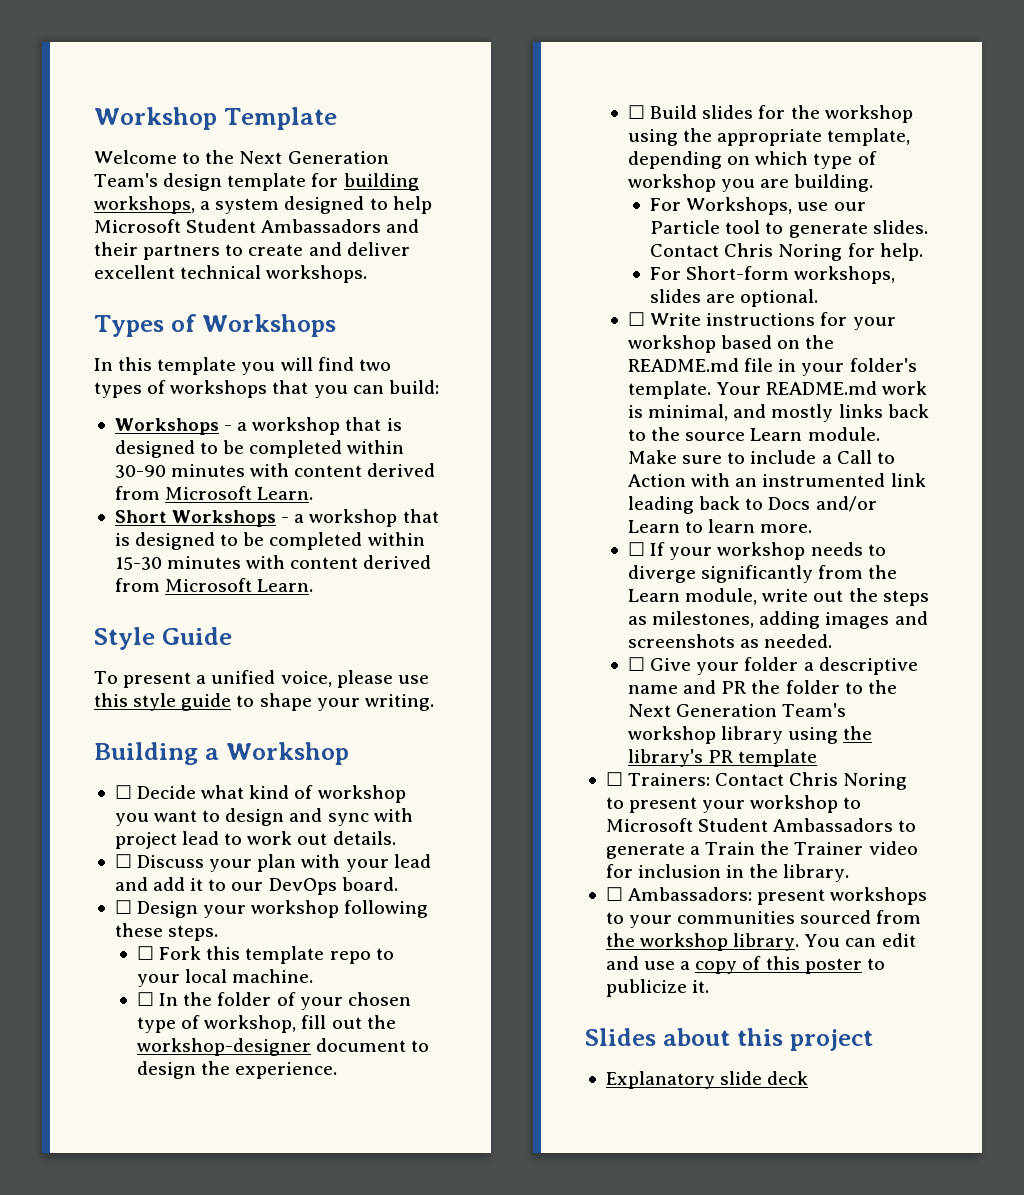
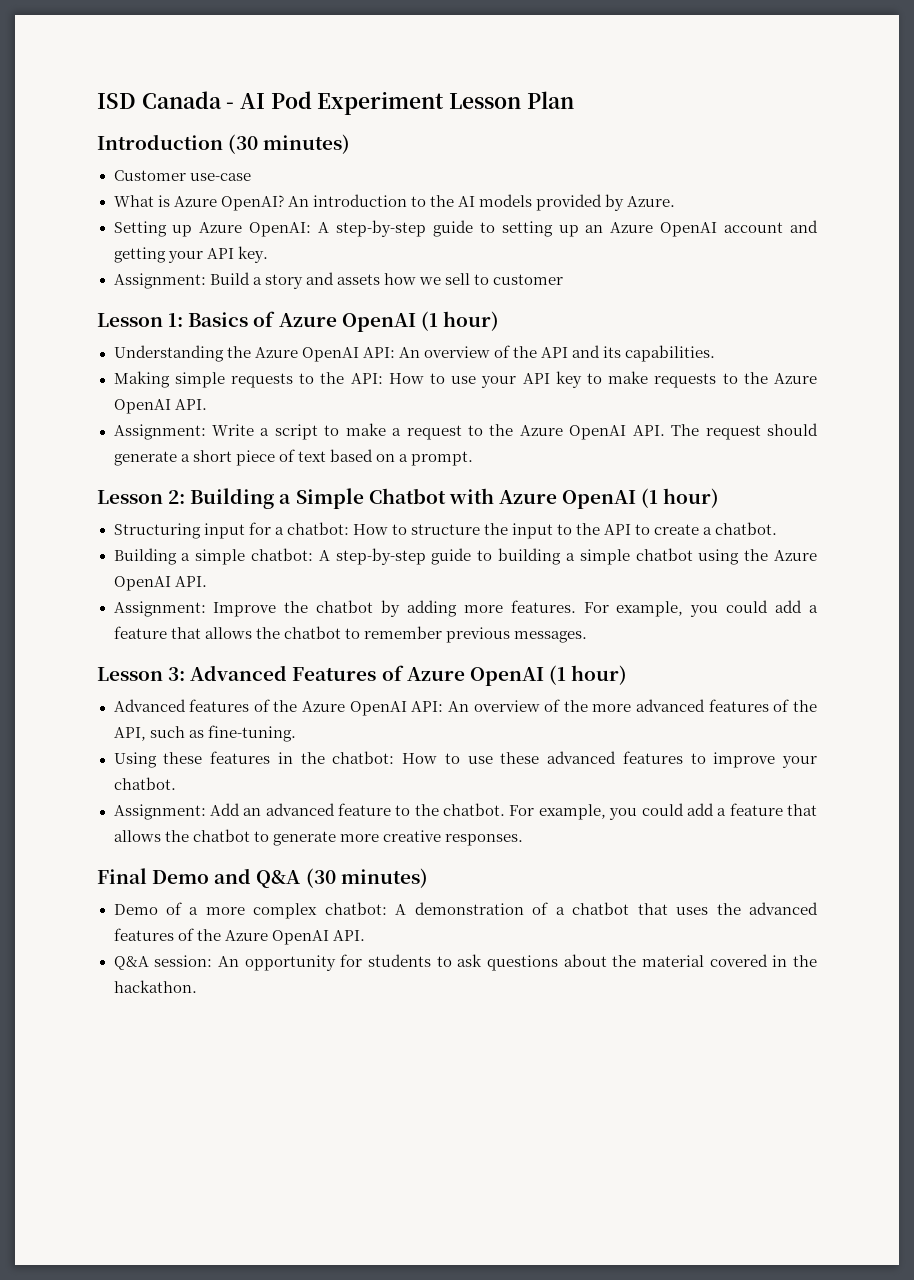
- Workshop Template
- Welcome to the Next Generation Team's design template for building workshops, a system designed to help Microsoft Student Ambassadors and their partners to create and deliver excellent technical workshops.
- Types of Workshops
- In this template you will find two types of workshops that you can build:
- Workshops - a workshop that is designed to be completed within 30-90 minutes with content derived from Microsoft Learn.
- Short Workshops - a workshop that is designed to be completed within 15-30 minutes with content derived from Microsoft Learn.
- Style Guide
- To present a unified voice, please use this style guide to shape your writing.
- Building a Workshop
- ☐ Decide what kind of workshop you want to design and sync with project lead to work out details.
- ☐ Discuss your plan with your lead and add it to our DevOps board.
- ☐ Design your workshop following these steps.
- ☐ Fork this template repo to your local machine.
- ☐ In the folder of your chosen type of workshop, fill out the workshop-designer document to design the experience.
- ☐ Build slides for the workshop using the appropriate template, depending on which type of workshop you are building.
- For Workshops, use our Particle tool to generate slides. Contact Chris Noring for help.
- For Short-form workshops, slides are optional.
- ☐ Write instructions for your workshop based on the README.md file in your folder's template. Your README.md work is minimal, and mostly links back to the source Learn module. Make sure to include a Call to Action with an instrumented link leading back to Docs and/or Learn to learn more.
- ☐ If your workshop needs to diverge significantly from the Learn module, write out the steps as milestones, adding images and screenshots as needed.
- ☐ Give your folder a descriptive name and PR the folder to the Next Generation Team's workshop library using the library's PR template
- ☐ Trainers: Contact Chris Noring to present your workshop to Microsoft Student Ambassadors to generate a Train the Trainer video for inclusion in the library.
- ☐ Ambassadors: present workshops to your communities sourced from the workshop library. You can edit and use a copy of this poster to publicize it.
- Slides about this project
- Explanatory slide deck
+ ISD Canada - AI Pod Experiment Lesson Plan
+ Introduction (30 minutes)
+ Customer use-case
+ What is Azure OpenAI? An introduction to the AI models provided by Azure.
+ Setting up Azure OpenAI: A step-by-step guide to setting up an Azure OpenAI account and getting your API key.
+ Assignment: Build a story and assets how we sell to customer
+ Lesson 1: Basics of Azure OpenAI (1 hour)
+ Understanding the Azure OpenAI API: An overview of the API and its capabilities.
+ Making simple requests to the API: How to use your API key to make requests to the Azure OpenAI API.
+ Assignment: Write a script to make a request to the Azure OpenAI API. The request should generate a short piece of text based on a prompt.
+ Lesson 2: Building a Simple Chatbot with Azure OpenAI (1 hour)
+ Structuring input for a chatbot: How to structure the input to the API to create a chatbot.
+ Building a simple chatbot: A step-by-step guide to building a simple chatbot using the Azure OpenAI API.
+ Assignment: Improve the chatbot by adding more features. For example, you could add a feature that allows the chatbot to remember previous messages.
+ Lesson 3: Advanced Features of Azure OpenAI (1 hour)
+ Advanced features of the Azure OpenAI API: An overview of the more advanced features of the API, such as fine-tuning.
+ Using these features in the chatbot: How to use these advanced features to improve your chatbot.
+ Assignment: Add an advanced feature to the chatbot. For example, you could add a feature that allows the chatbot to generate more creative responses.
+ Final Demo and Q&A (30 minutes)
+ Demo of a more complex chatbot: A demonstration of a chatbot that uses the advanced features of the Azure OpenAI API.
+ Q&A session: An opportunity for students to ask questions about the material covered in the hackathon.

